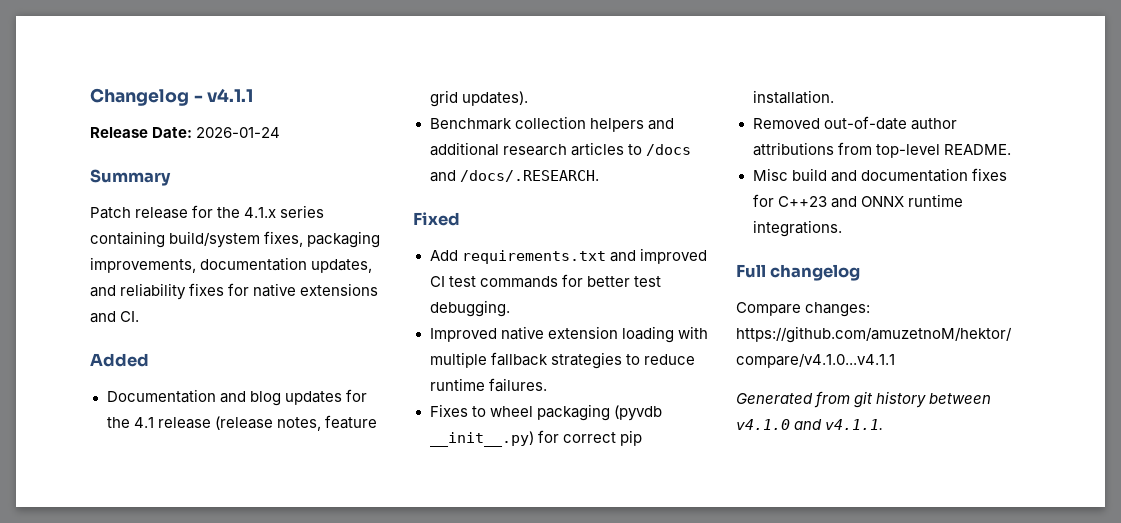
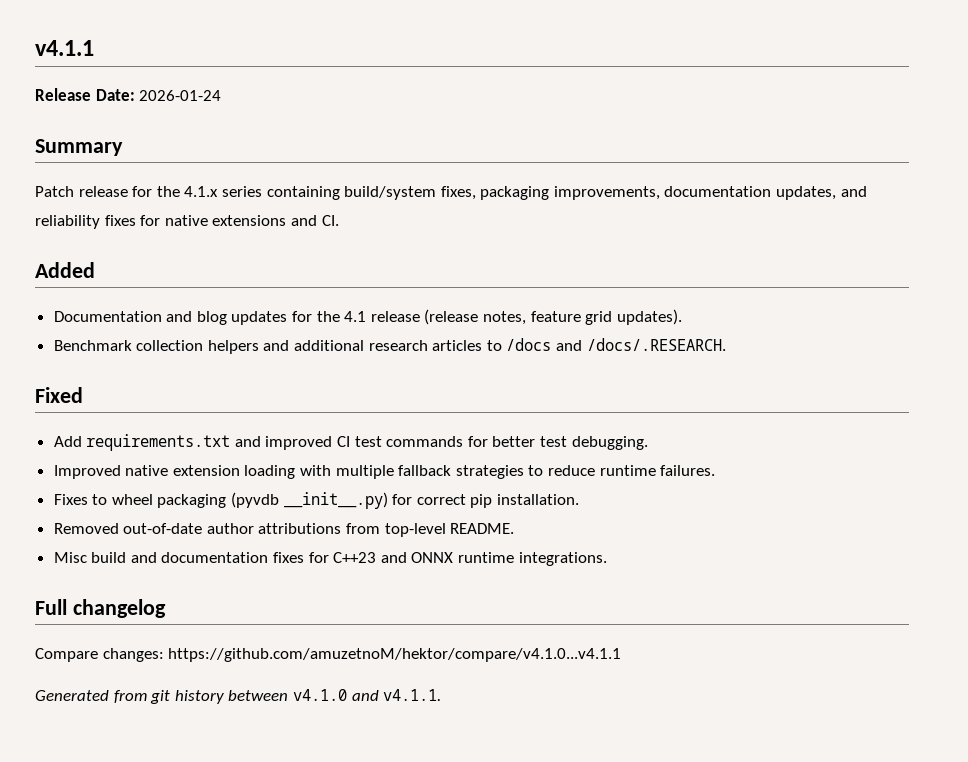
- Changelog - v4.1.1
+ v4.1.1

